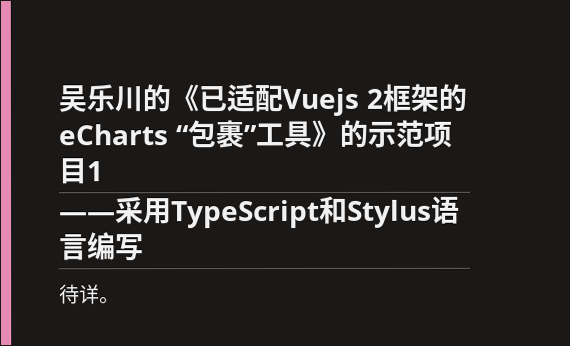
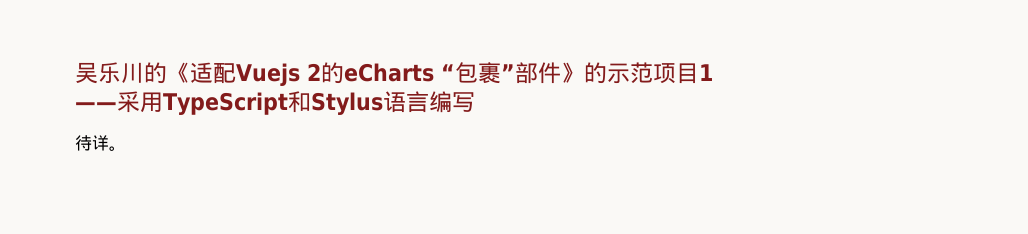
- 吴乐川的《已适配Vuejs 2框架的eCharts “包裹”工具》的示范项目1
+ 吴乐川的《适配Vuejs 2的eCharts “包裹”部件》的示范项目1

